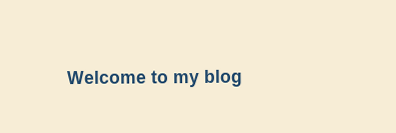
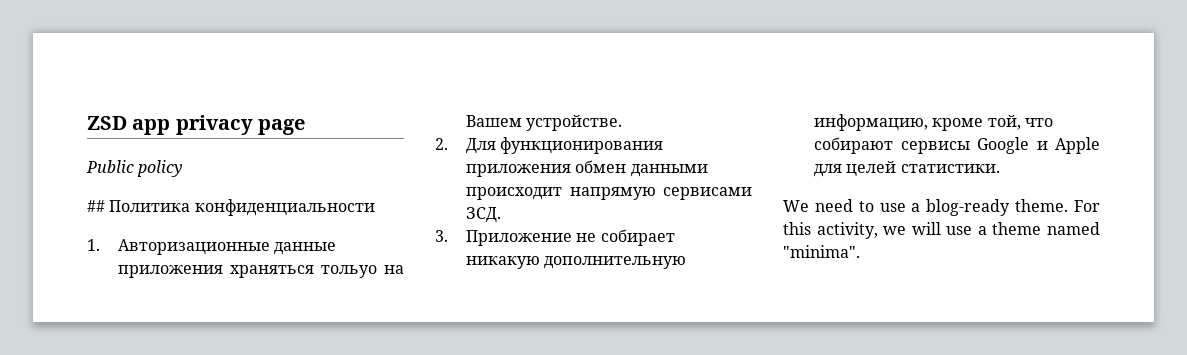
- Welcome to my blog
+ ZSD app privacy page
+ Public policy
+ ## Политика конфиденциальности
+ 1. Авторизационные данные приложения храняться тольуо на Вашем устройстве.
+ 2. Для функционирования приложения обмен данными происходит напрямую сервисами ЗСД.
+ 3. Приложение не собирает никакую дополнительную информацию, кроме той, что собирают сервисы Google и Apple для целей статистики.
+ We need to use a blog-ready theme. For this activity, we will use a theme named "minima".

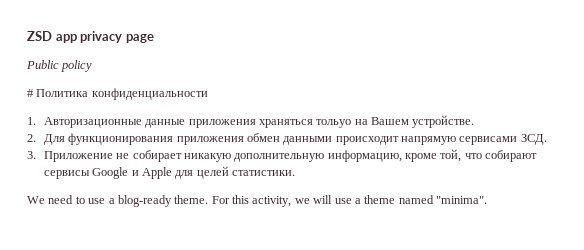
- ## Политика конфиденциальности
+ # Политика конфиденциальности

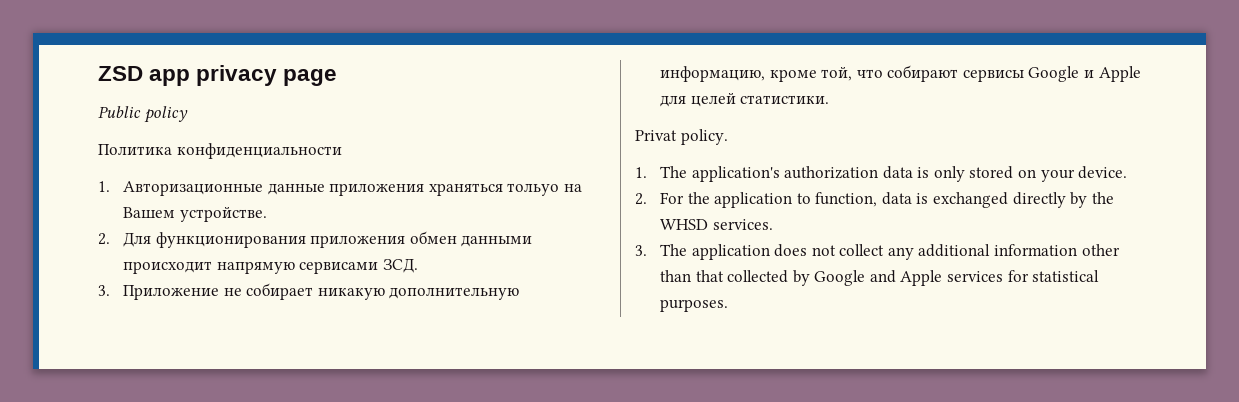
- # Политика конфиденциальности
+ Политика конфиденциальности
- We need to use a blog-ready theme. For this activity, we will use a theme named "minima".
+ Privat policy.
+ 1. The application's authorization data is only stored on your device.
+ 2. For the application to function, data is exchanged directly by the WHSD services.
+ 3. The application does not collect any additional information other than that collected by Google and Apple services for statistical purposes.

